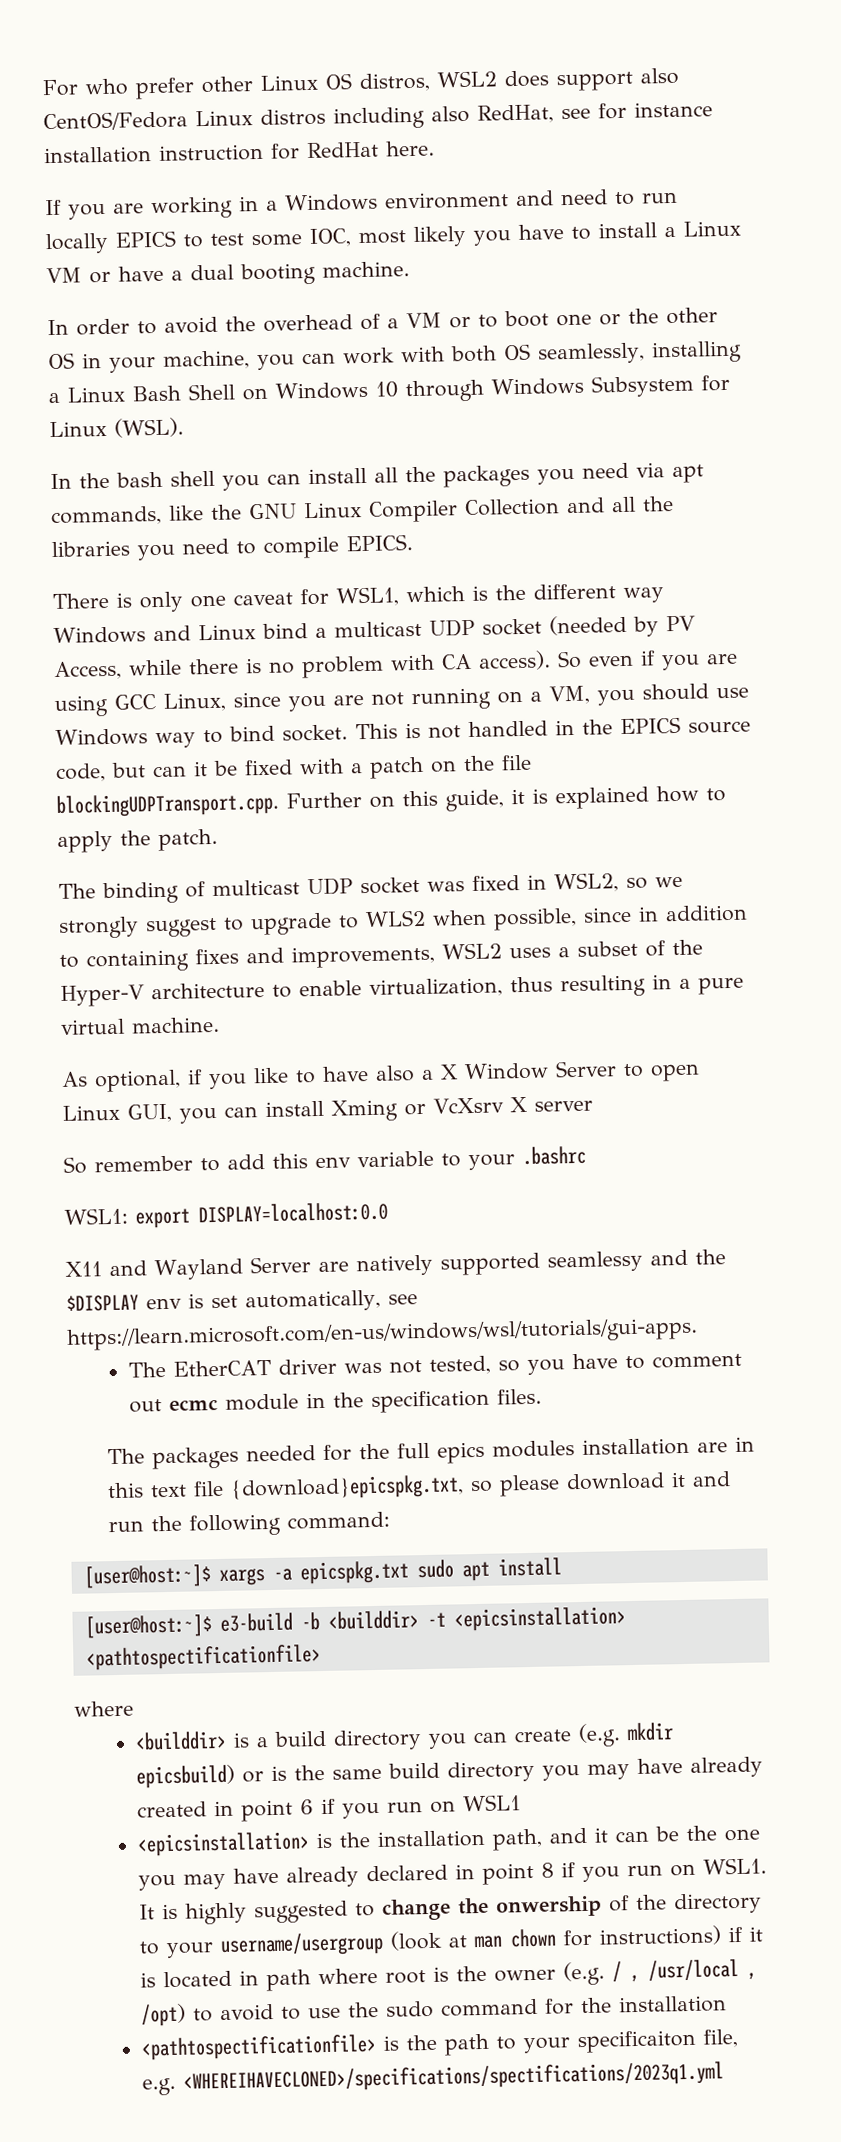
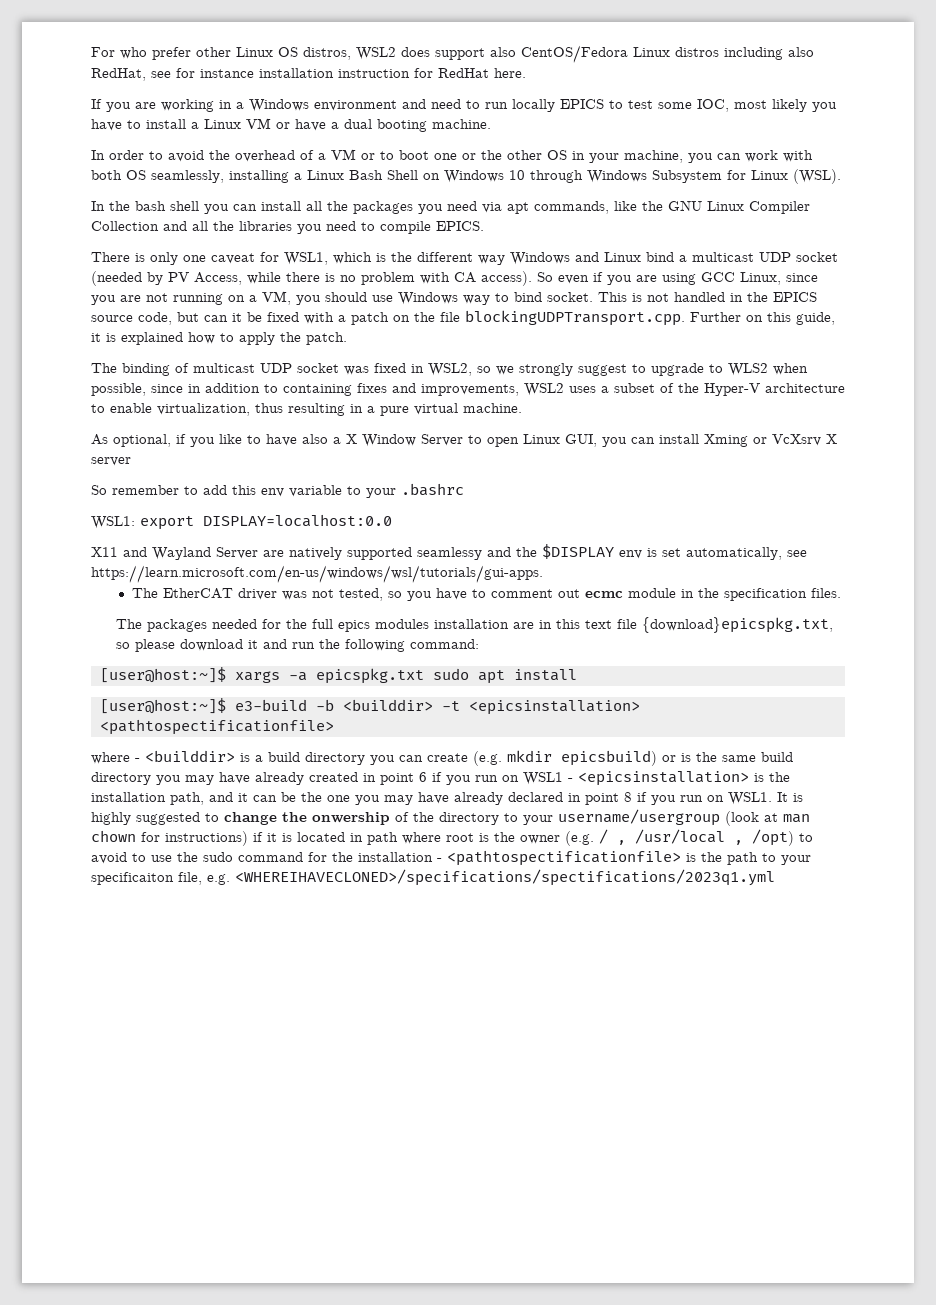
  [user@host:~]$ e3-build -b <builddir> -t <epicsinstallation> <pathtospectificationfile>
- where
- <builddir> is a build directory you can create (e.g. mkdir epicsbuild) or is the same build directory you may have already created in point 6 if you run on WSL1
- <epicsinstallation> is the installation path, and it can be the one you may have already declared in point 8 if you run on WSL1.
+ where - <builddir> is a build directory you can create (e.g. mkdir epicsbuild) or is the same build directory you may have already created in point 6 if you run on WSL1 - <epicsinstallation> is the installation path, and it can be the one you may have already declared in point 8 if you run on WSL1.
- It is highly suggested to change the onwership of the directory to your username/usergroup (look at man chown for instructions) if it is located in path where root is the owner (e.g. / , /usr/local , /opt) to avoid to use the sudo command for the installation
- <pathtospectificationfile> is the path to your specificaiton file, e.g. <WHEREIHAVECLONED>/specifications/spectifications/2023q1.yml
+ It is highly suggested to change the onwership of the directory to your username/usergroup (look at man chown for instructions) if it is located in path where root is the owner (e.g. / , /usr/local , /opt) to avoid to use the sudo command for the installation - <pathtospectificationfile> is the path to your specificaiton file, e.g. <WHEREIHAVECLONED>/specifications/spectifications/2023q1.yml

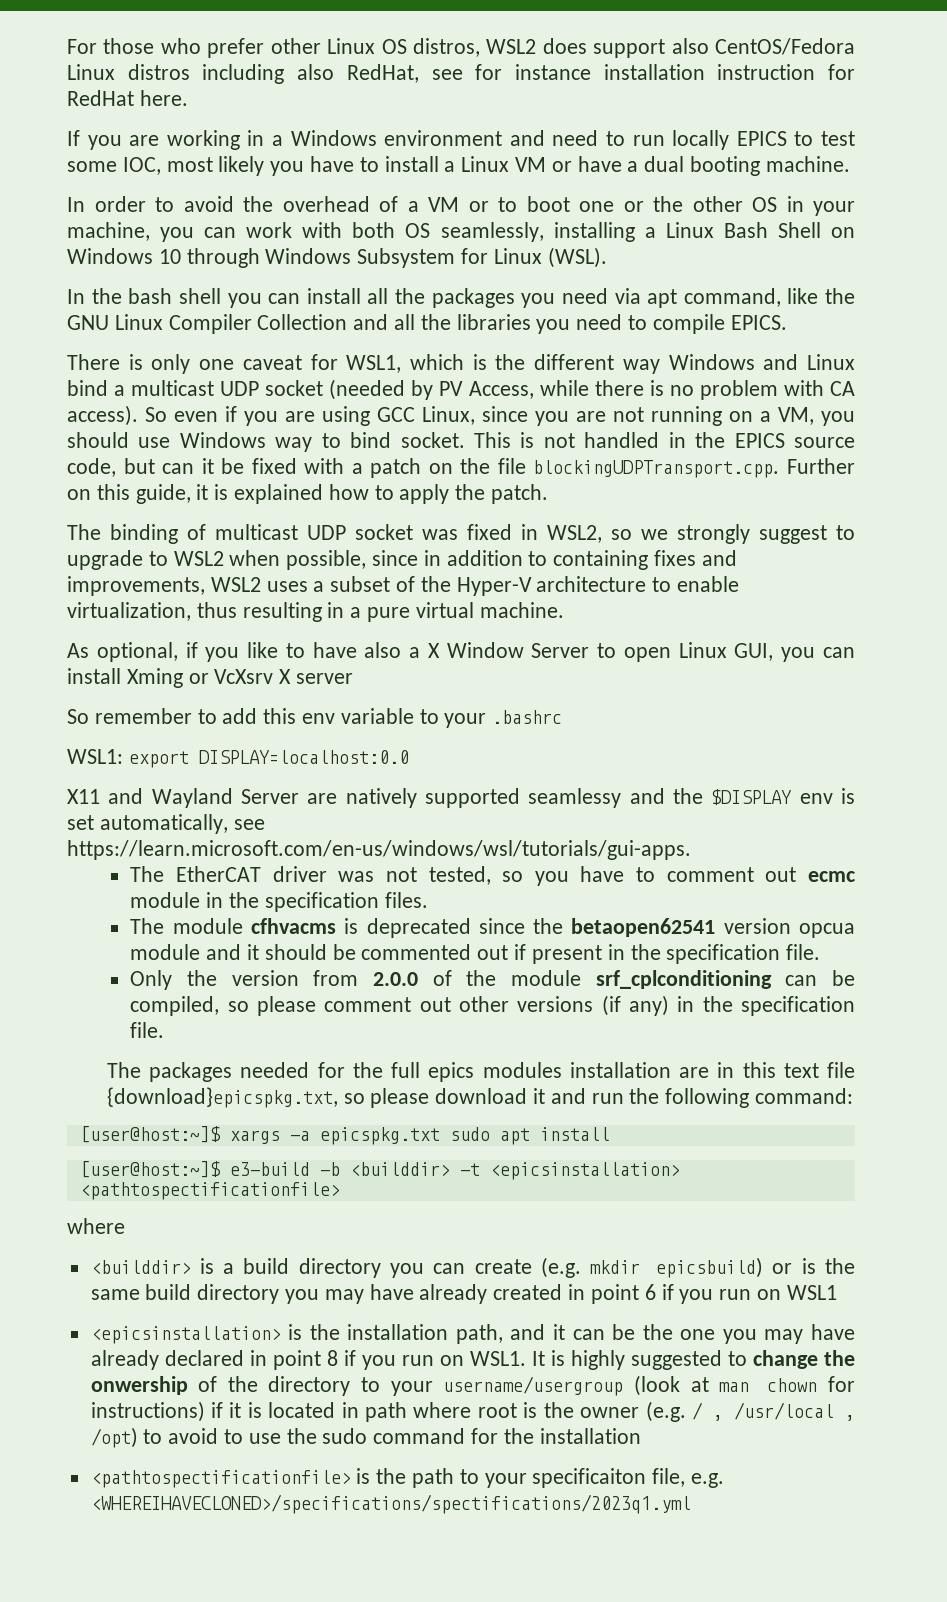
- For who prefer other Linux OS distros, WSL2 does support also CentOS/Fedora Linux distros including also RedHat, see for instance installation instruction for RedHat here.
+ For those who prefer other Linux OS distros, WSL2 does support also CentOS/Fedora Linux distros including also RedHat, see for instance installation instruction for RedHat here.
- In the bash shell you can install all the packages you need via apt commands, like the GNU Linux Compiler Collection and all the libraries you need to compile EPICS.
+ In the bash shell you can install all the packages you need via apt command, like the GNU Linux Compiler Collection and all the libraries you need to compile EPICS.
- The binding of multicast UDP socket was fixed in WSL2, so we strongly suggest to upgrade to WLS2 when possible, since in addition to containing fixes and improvements, WSL2 uses a subset of the Hyper-V architecture to enable virtualization, thus resulting in a pure virtual machine.
+ The binding of multicast UDP socket was fixed in WSL2, so we strongly suggest to upgrade to WSL2 when possible, since in addition to containing fixes and improvements, WSL2 uses a subset of the Hyper-V architecture to enable virtualization, thus resulting in a pure virtual machine.
+ The module cfhvacms is deprecated since the betaopen62541 version opcua module and it should be commented out if present in the specification file.
+ Only the version from 2.0.0 of the module srf_cplconditioning can be compiled, so please comment out other versions (if any) in the specification file.
  [user@host:~]$ e3-build -b <builddir> -t <epicsinstallation> <pathtospectificationfile>
- where - <builddir> is a build directory you can create (e.g. mkdir epicsbuild) or is the same build directory you may have already created in point 6 if you run on WSL1 - <epicsinstallation> is the installation path, and it can be the one you may have already declared in point 8 if you run on WSL1.
+ where
+ <builddir> is a build directory you can create (e.g. mkdir epicsbuild) or is the same build directory you may have already created in point 6 if you run on WSL1
+ <epicsinstallation> is the installation path, and it can be the one you may have already declared in point 8 if you run on WSL1.
- It is highly suggested to change the onwership of the directory to your username/usergroup (look at man chown for instructions) if it is located in path where root is the owner (e.g. / , /usr/local , /opt) to avoid to use the sudo command for the installation - <pathtospectificationfile> is the path to your specificaiton file, e.g. <WHEREIHAVECLONED>/specifications/spectifications/2023q1.yml
+ It is highly suggested to change the onwership of the directory to your username/usergroup (look at man chown for instructions) if it is located in path where root is the owner (e.g. / , /usr/local , /opt) to avoid to use the sudo command for the installation
+ <pathtospectificationfile> is the path to your specificaiton file, e.g. <WHEREIHAVECLONED>/specifications/spectifications/2023q1.yml

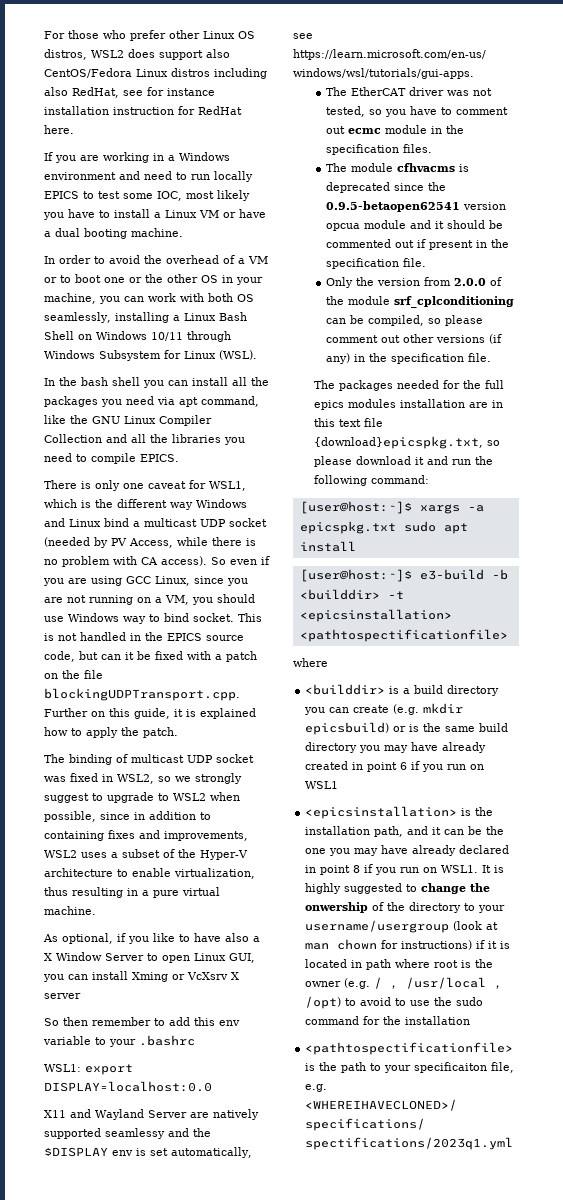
- In order to avoid the overhead of a VM or to boot one or the other OS in your machine, you can work with both OS seamlessly, installing a Linux Bash Shell on Windows 10 through Windows Subsystem for Linux (WSL).
+ In order to avoid the overhead of a VM or to boot one or the other OS in your machine, you can work with both OS seamlessly, installing a Linux Bash Shell on Windows 10/11 through Windows Subsystem for Linux (WSL).
- So remember to add this env variable to your .bashrc
+ So then remember to add this env variable to your .bashrc
- The module cfhvacms is deprecated since the betaopen62541 version opcua module and it should be commented out if present in the specification file.
+ The module cfhvacms is deprecated since the 0.9.5-betaopen62541 version opcua module and it should be commented out if present in the specification file.

